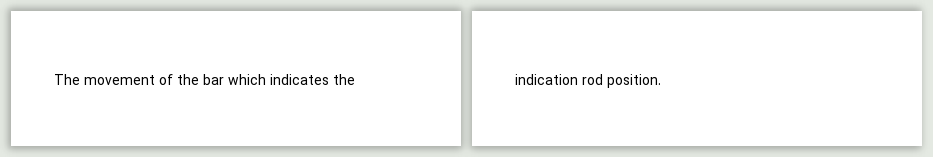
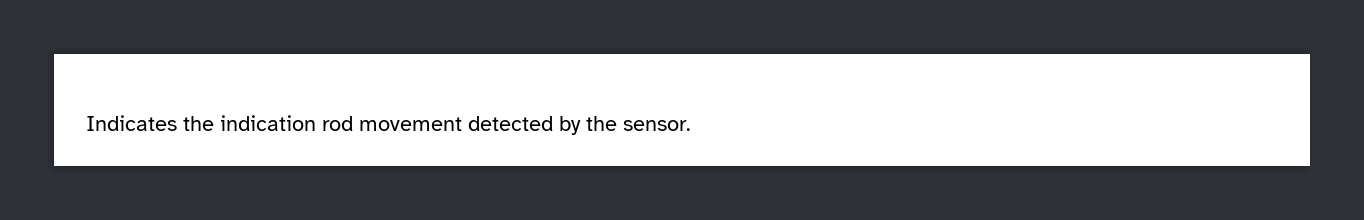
- The movement of the bar which indicates the indication rod position.
+ Indicates the indication rod movement detected by the sensor.

